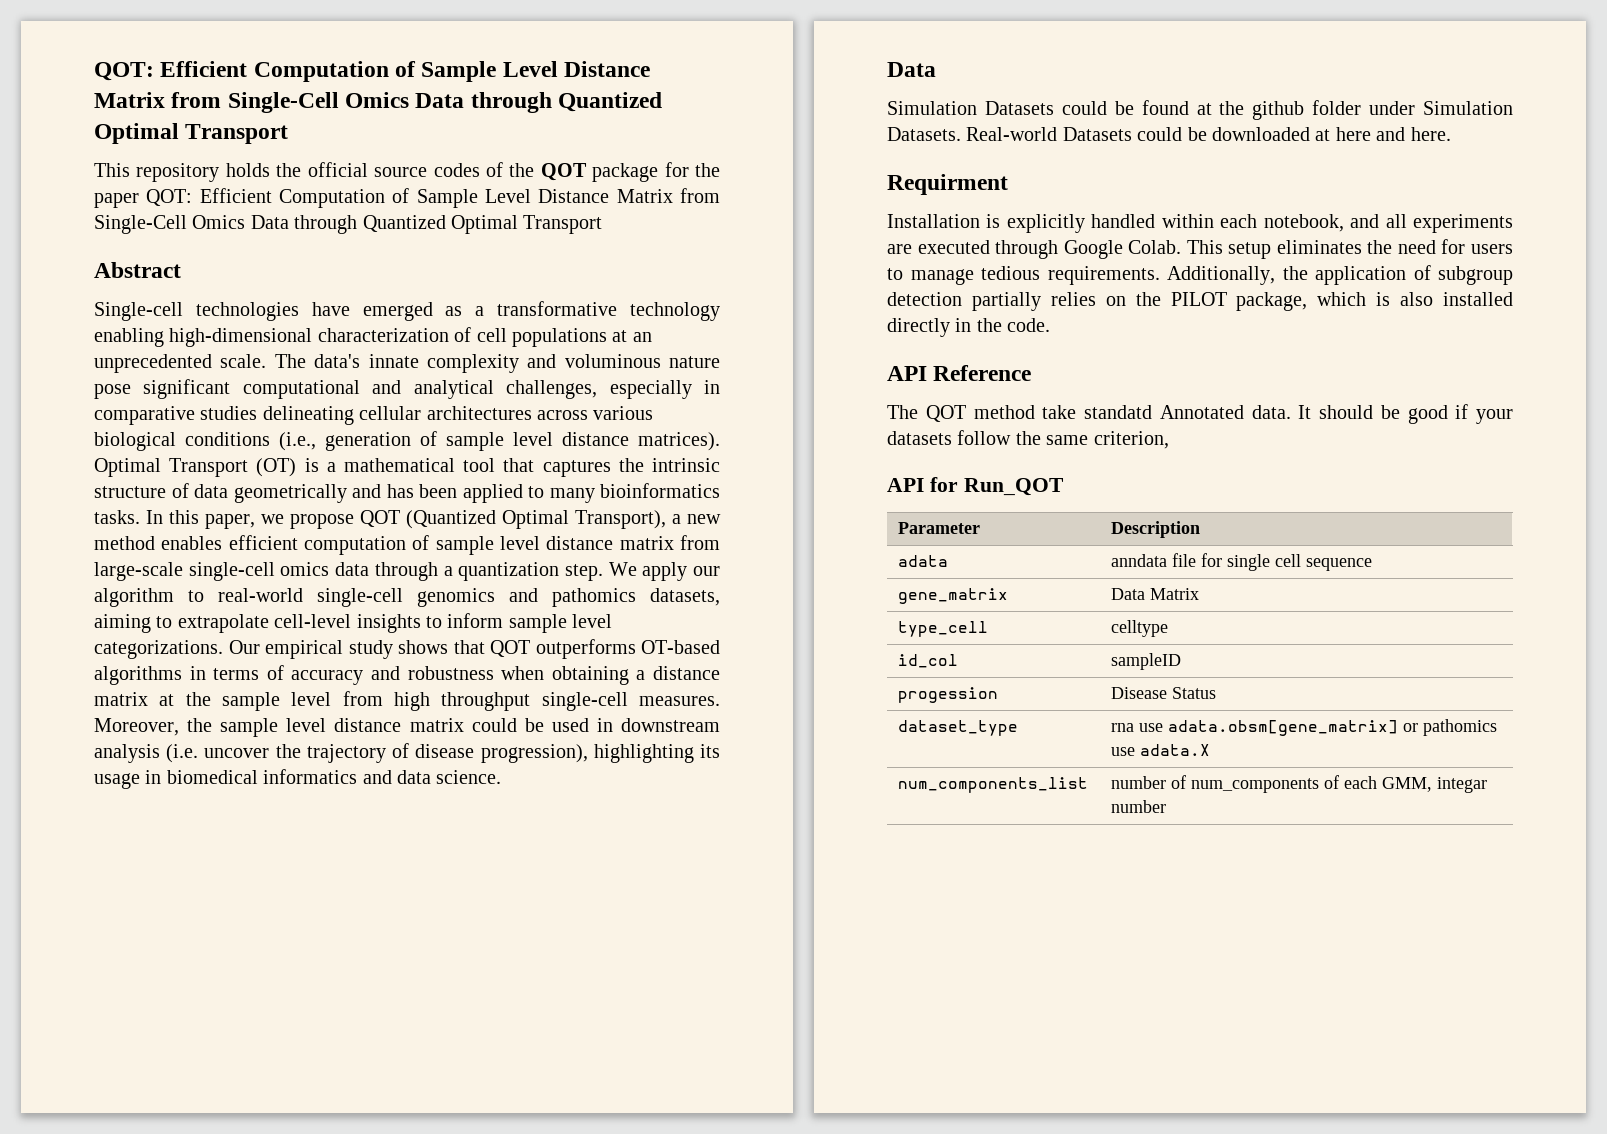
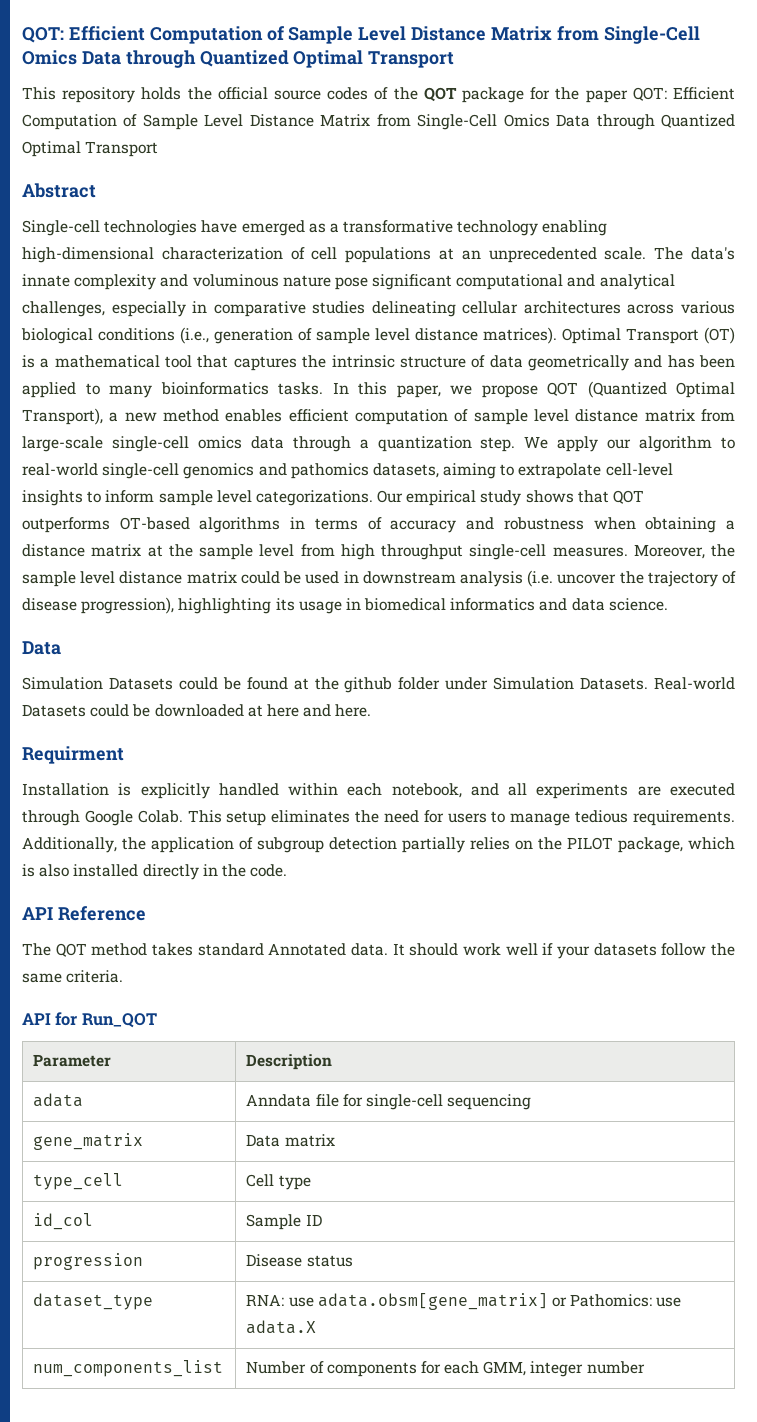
- The QOT method take standatd Annotated data.
+ The QOT method takes standard Annotated data.
- It should be good if your datasets follow the same criterion,
+ It should work well if your datasets follow the same criteria.
- adata | anndata file for single cell sequence
+ adata | Anndata file for single-cell sequencing
- gene_matrix | Data Matrix
+ gene_matrix | Data matrix
- type_cell | celltype
+ type_cell | Cell type
- id_col | sampleID
- progession | Disease Status
+ id_col | Sample ID
+ progression | Disease status
- dataset_type | rna use adata.obsm[gene_matrix] or pathomics use adata.X
+ dataset_type | RNA: use adata.obsm[gene_matrix] or Pathomics: use adata.X
- num_components_list | number of num_components of each GMM, integar number
+ num_components_list | Number of components for each GMM, integer number

